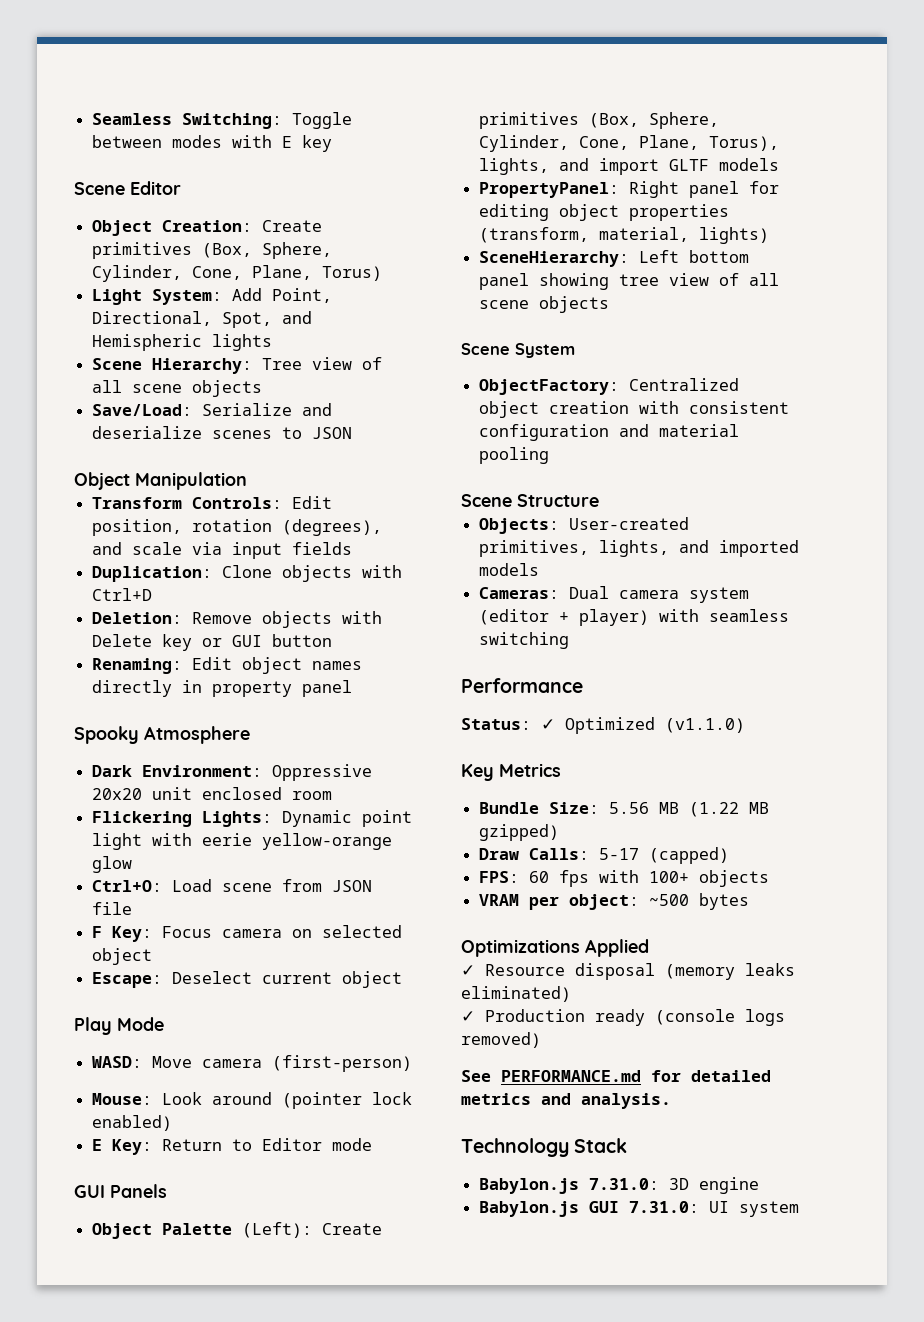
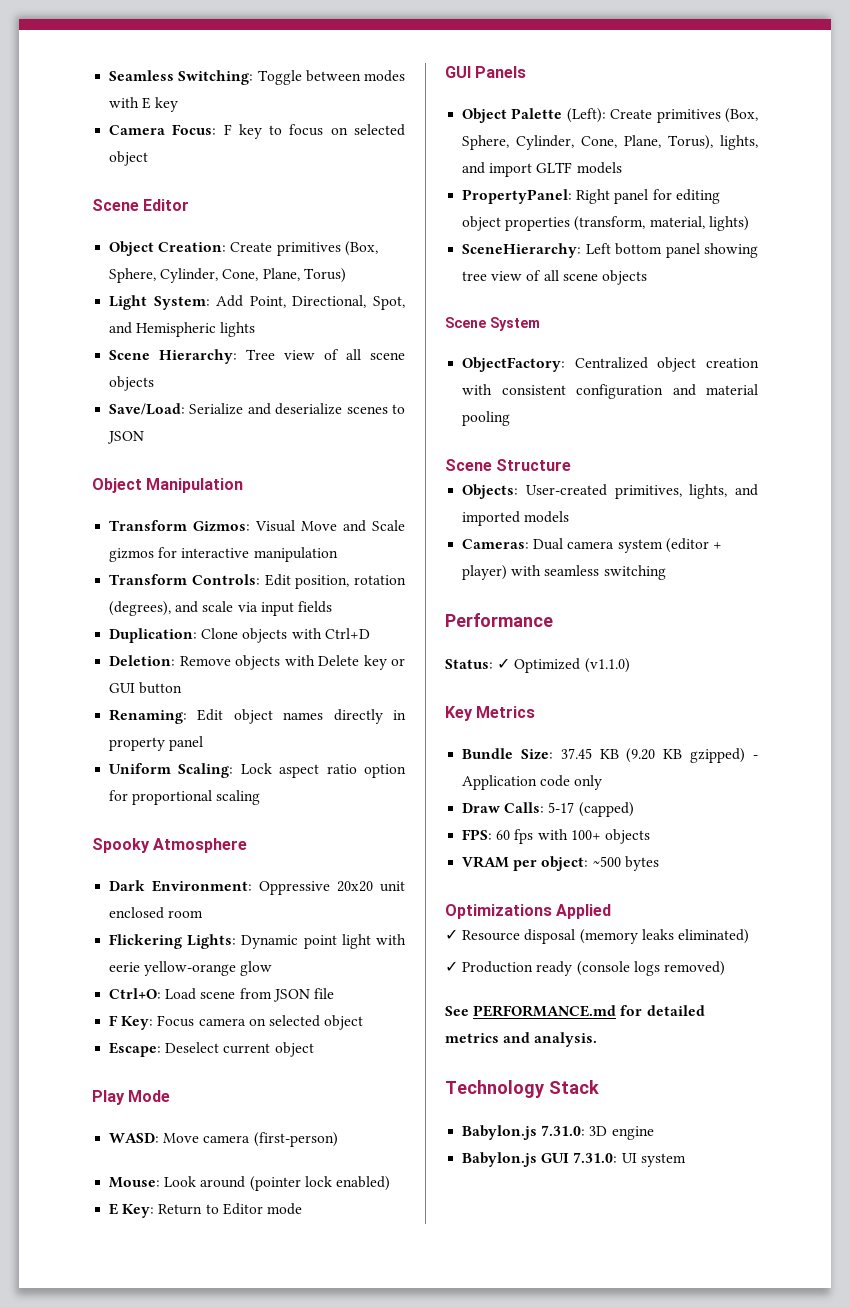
+ Camera Focus: F key to focus on selected object
+ Transform Gizmos: Visual Move and Scale gizmos for interactive manipulation
+ Uniform Scaling: Lock aspect ratio option for proportional scaling
- Bundle Size: 5.56 MB (1.22 MB gzipped)
+ Bundle Size: 37.45 KB (9.20 KB gzipped) - Application code only

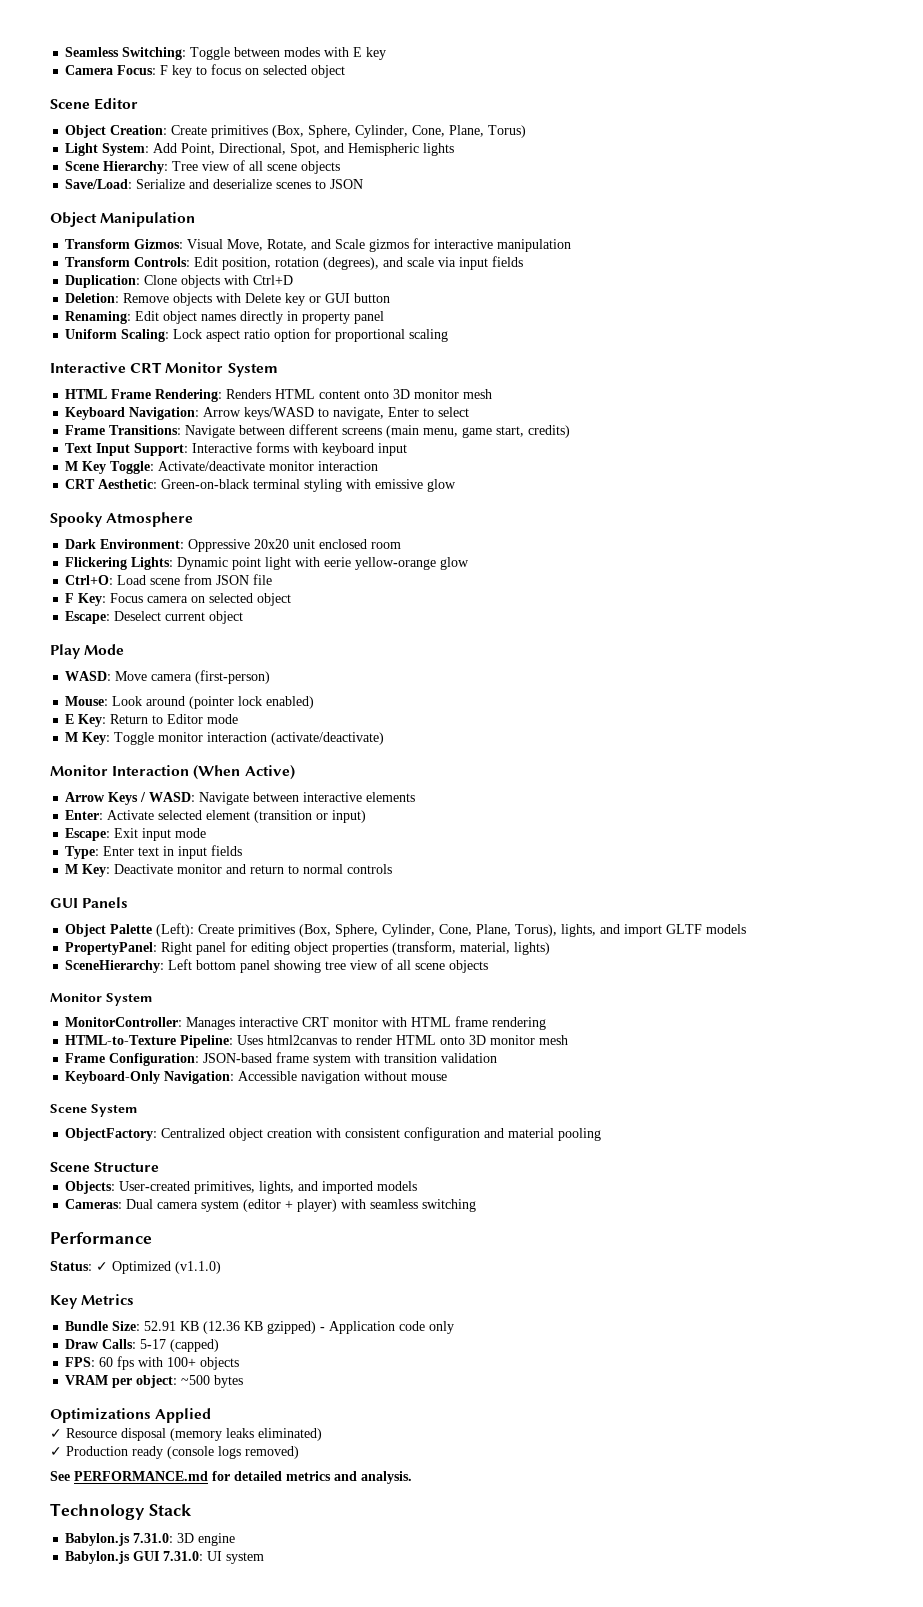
- Transform Gizmos: Visual Move and Scale gizmos for interactive manipulation
+ Transform Gizmos: Visual Move, Rotate, and Scale gizmos for interactive manipulation
+ Interactive CRT Monitor System
+ HTML Frame Rendering: Renders HTML content onto 3D monitor mesh
+ Keyboard Navigation: Arrow keys/WASD to navigate, Enter to select
+ Frame Transitions: Navigate between different screens (main menu, game start, credits)
+ Text Input Support: Interactive forms with keyboard input
+ M Key Toggle: Activate/deactivate monitor interaction
+ CRT Aesthetic: Green-on-black terminal styling with emissive glow
+ M Key: Toggle monitor interaction (activate/deactivate)
+ Monitor Interaction (When Active)
+ Arrow Keys / WASD: Navigate between interactive elements
+ Enter: Activate selected element (transition or input)
+ Escape: Exit input mode
+ Type: Enter text in input fields
+ M Key: Deactivate monitor and return to normal controls
  SceneHierarchy: Left bottom panel showing tree view of all scene objects
+ Monitor System
+ MonitorController: Manages interactive CRT monitor with HTML frame rendering
+ HTML-to-Texture Pipeline: Uses html2canvas to render HTML onto 3D monitor mesh
+ Frame Configuration: JSON-based frame system with transition validation
+ Keyboard-Only Navigation: Accessible navigation without mouse
- Bundle Size: 37.45 KB (9.20 KB gzipped) - Application code only
+ Bundle Size: 52.91 KB (12.36 KB gzipped) - Application code only

